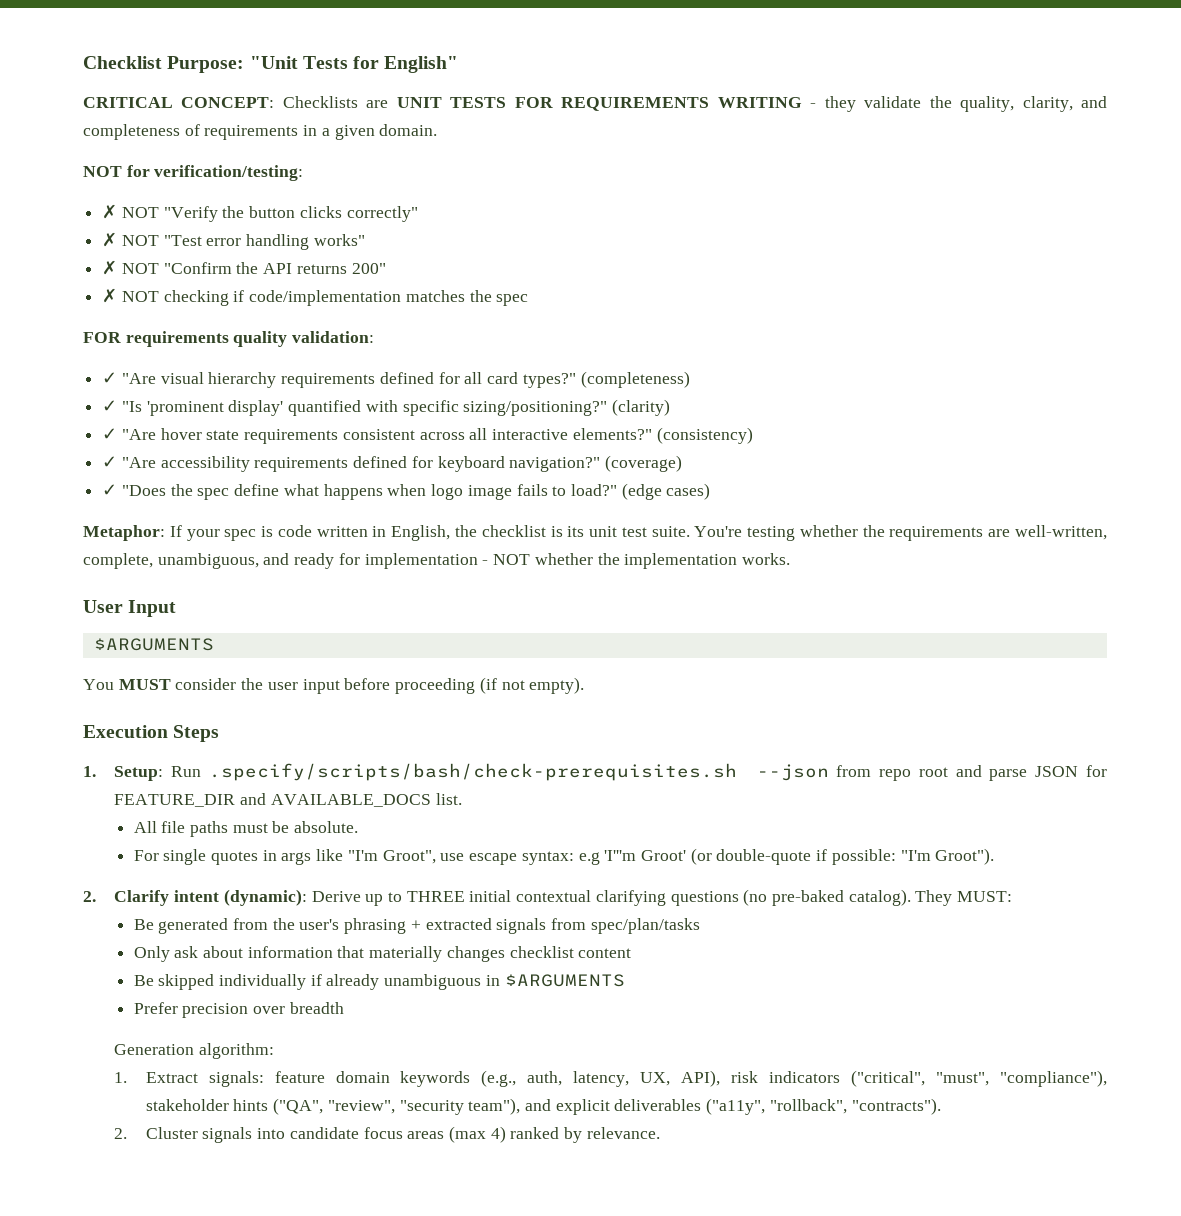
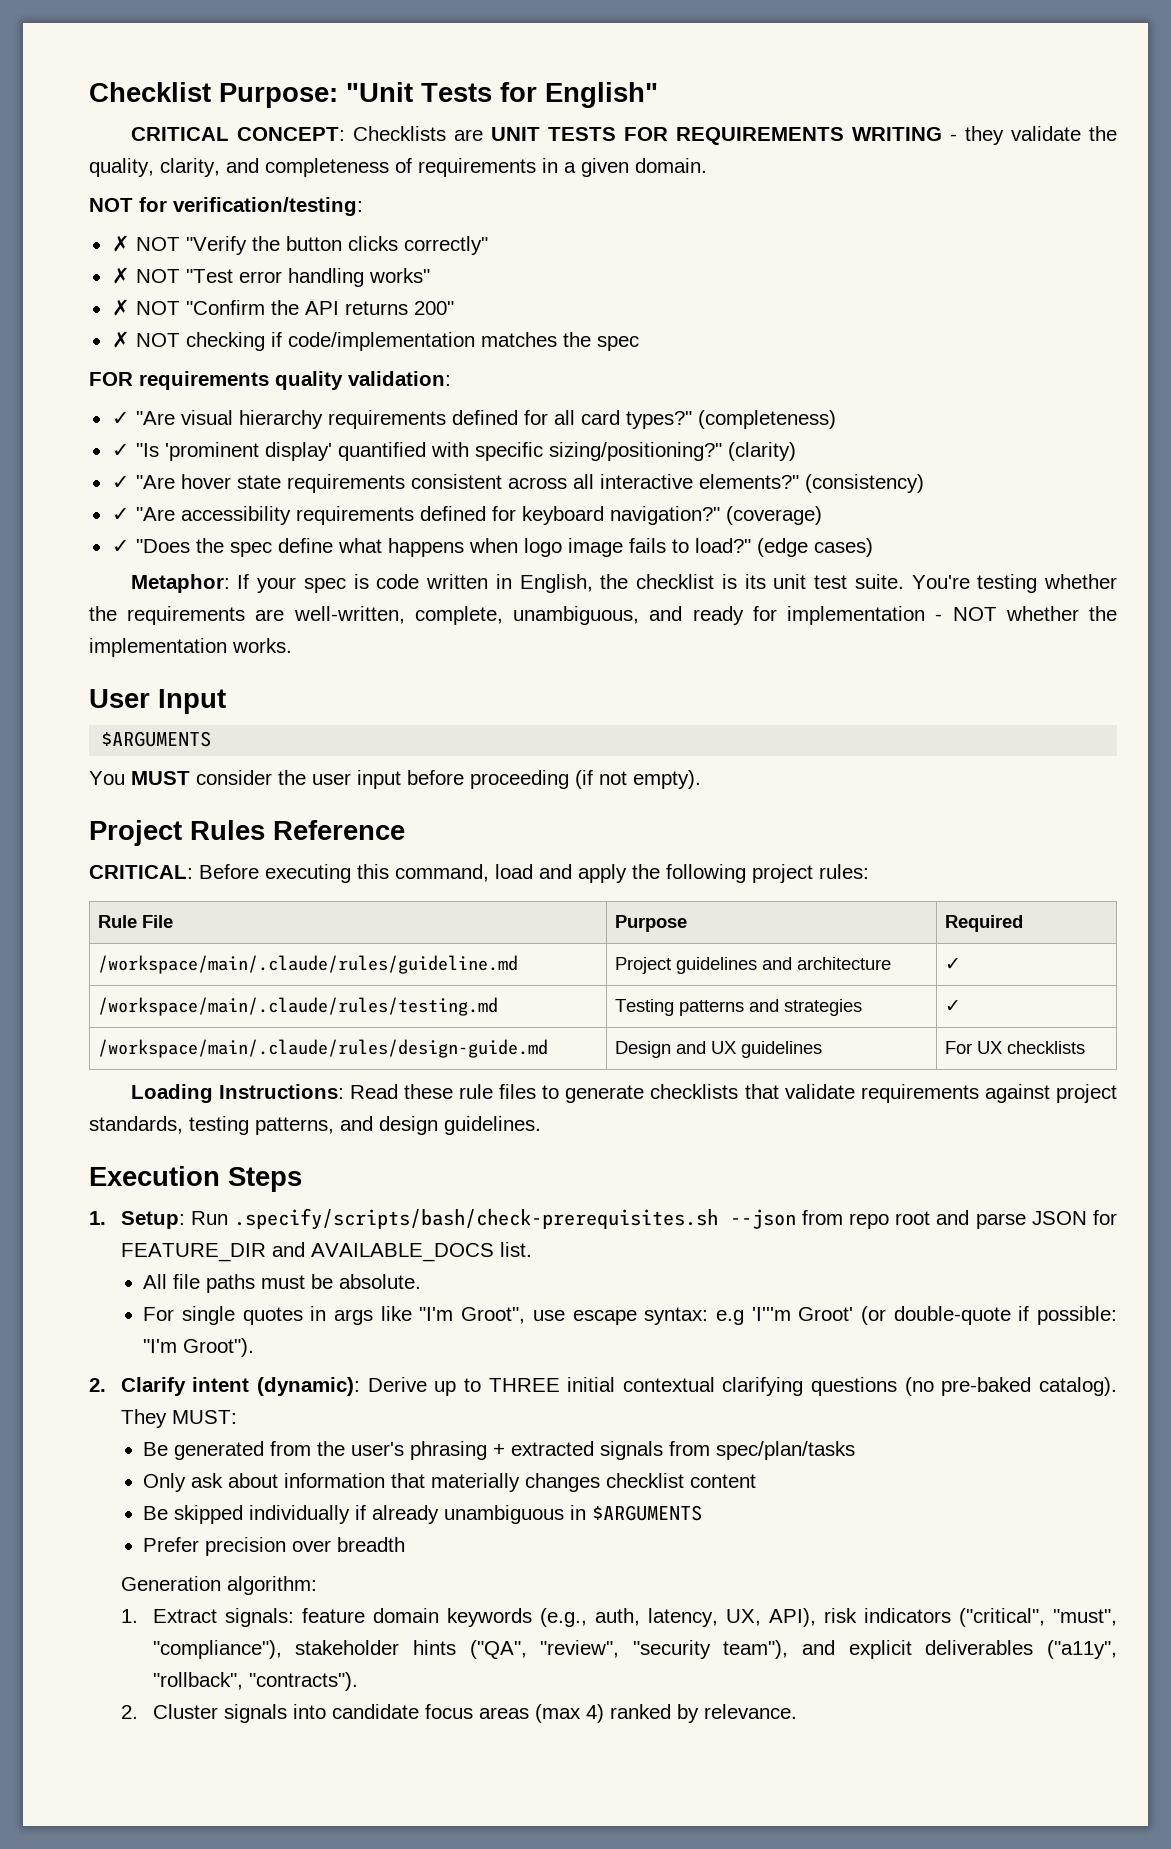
+ Project Rules Reference
+ CRITICAL: Before executing this command, load and apply the following project rules:
+ Rule File | Purpose | Required
+ /workspace/main/.claude/rules/guideline.md | Project guidelines and architecture | ✓
+ /workspace/main/.claude/rules/testing.md | Testing patterns and strategies | ✓
+ /workspace/main/.claude/rules/design-guide.md | Design and UX guidelines | For UX checklists
+ Loading Instructions: Read these rule files to generate checklists that validate requirements against project standards, testing patterns, and design guidelines.

